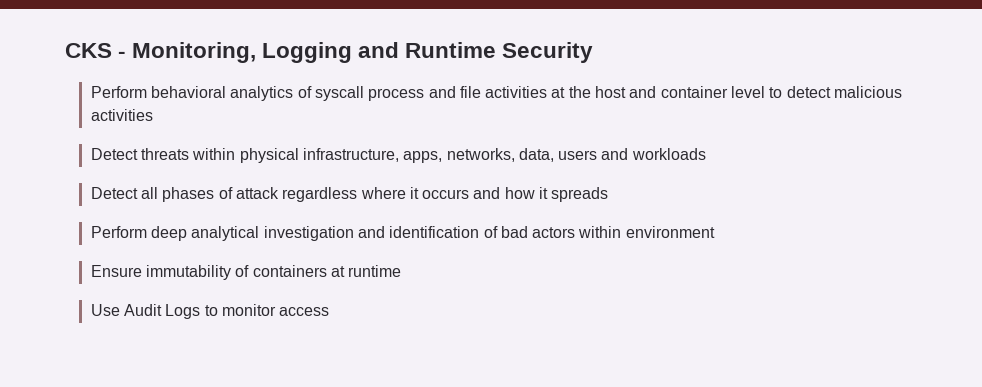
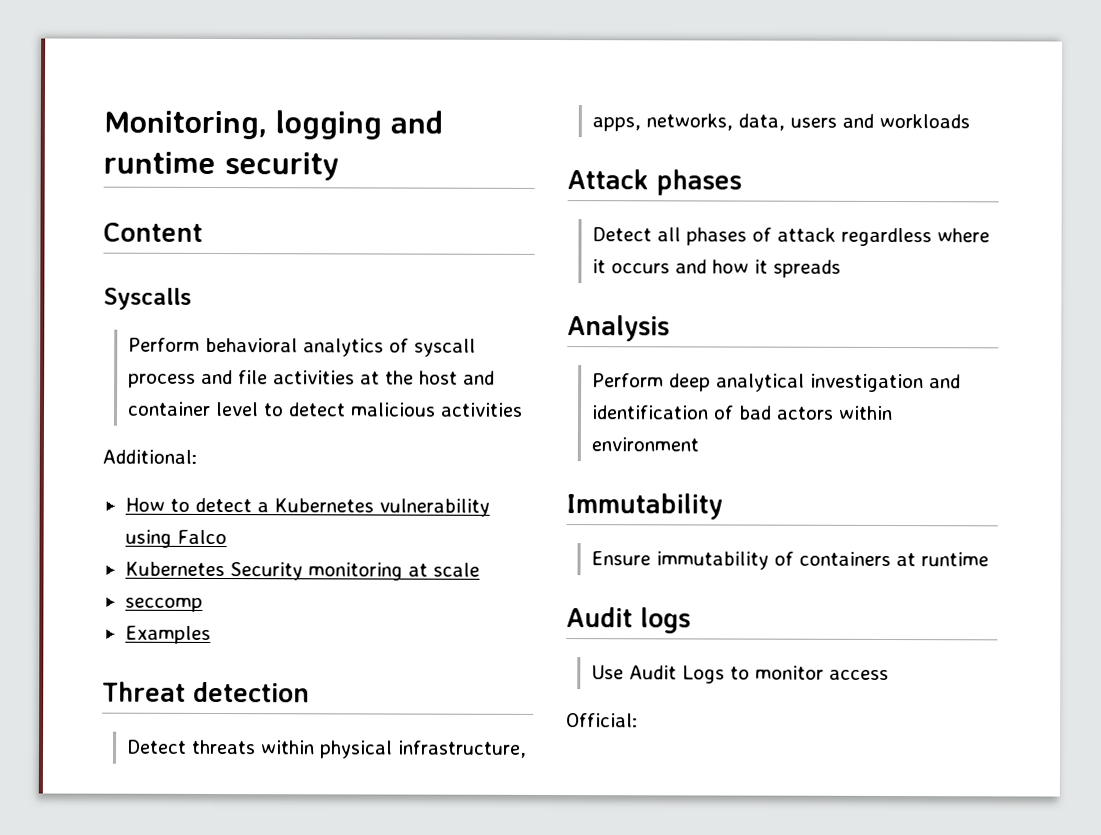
- CKS - Monitoring, Logging and Runtime Security
+ Monitoring, logging and runtime security
+ Content
+ Syscalls
+ Additional:
+ How to detect a Kubernetes vulnerability using Falco
+ Kubernetes Security monitoring at scale
+ seccomp
+ Examples
+ Threat detection
+ Attack phases
+ Analysis
+ Immutability
+ Audit logs
+ Official:

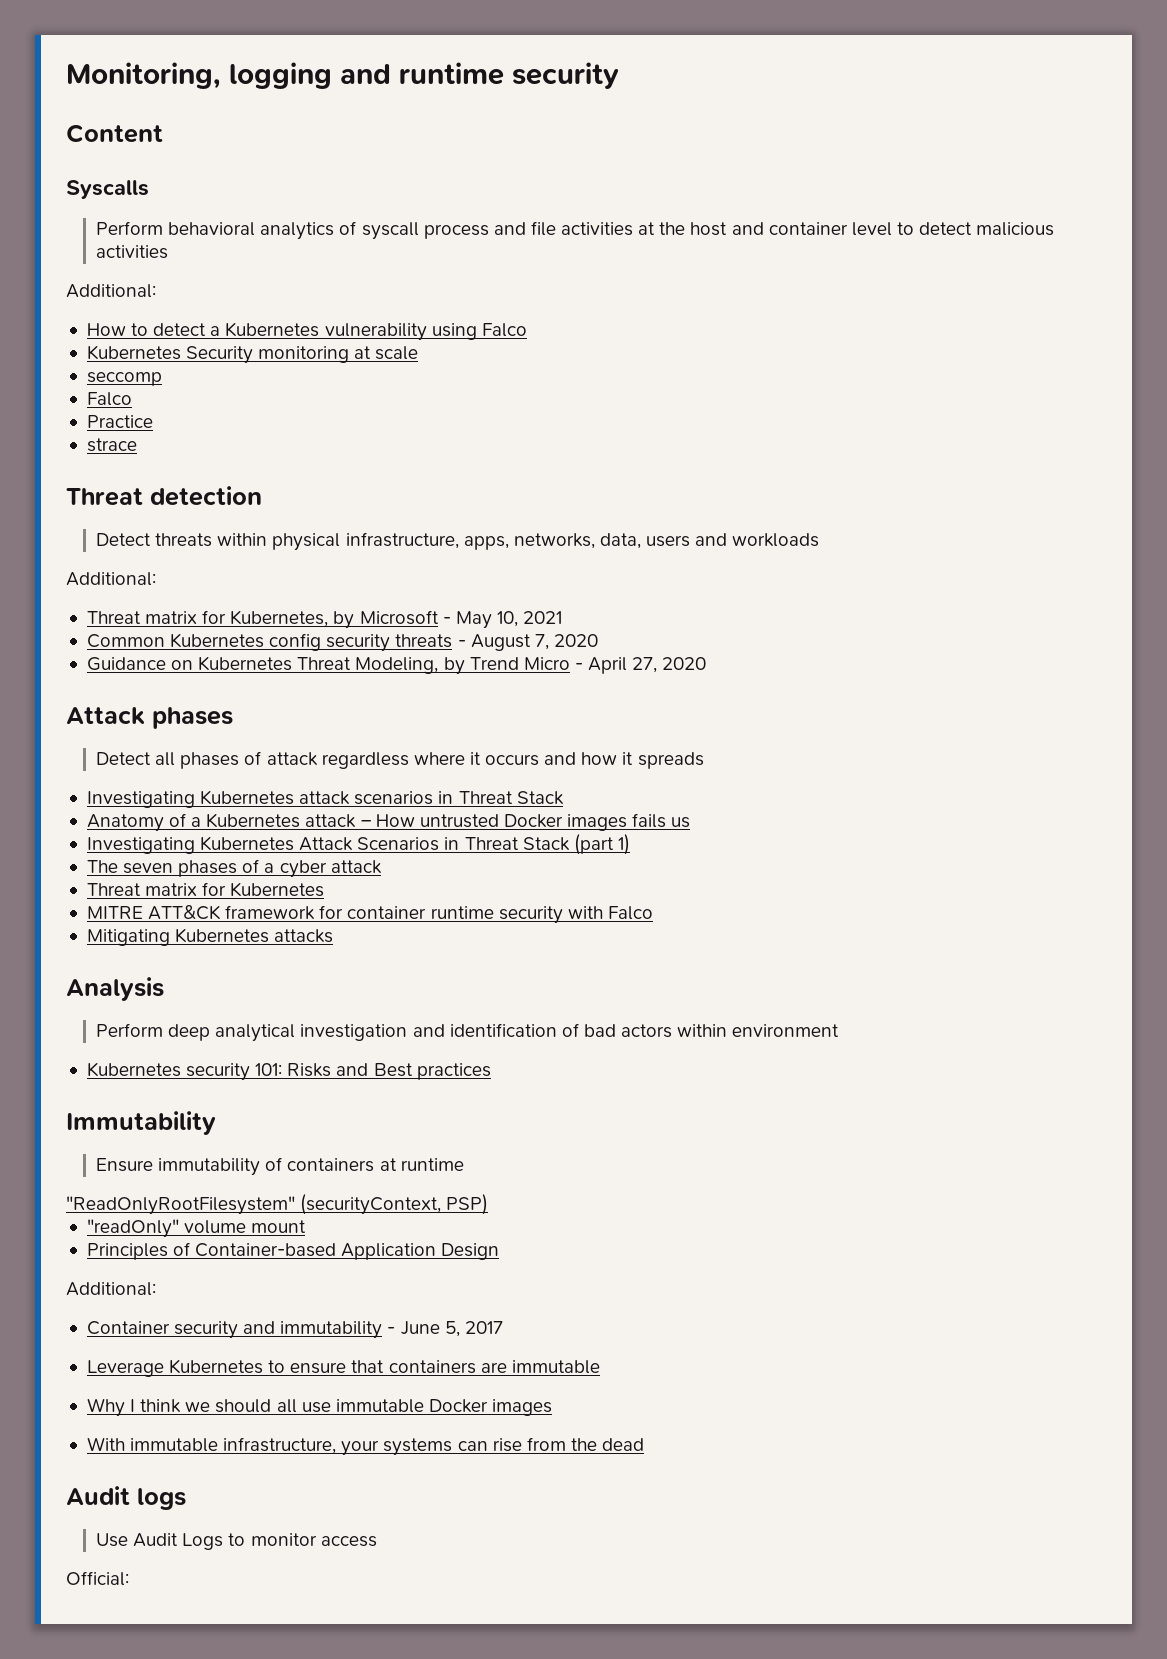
  seccomp
- Examples
+ Falco
+ Practice
+ strace
  Detect threats within physical infrastructure, apps, networks, data, users and workloads
+ Additional:
+ Threat matrix for Kubernetes, by Microsoft - May 10, 2021
+ Common Kubernetes config security threats - August 7, 2020
+ Guidance on Kubernetes Threat Modeling, by Trend Micro - April 27, 2020
+ Investigating Kubernetes attack scenarios in Threat Stack
+ Anatomy of a Kubernetes attack – How untrusted Docker images fails us
+ Investigating Kubernetes Attack Scenarios in Threat Stack (part 1)
+ The seven phases of a cyber attack
+ Threat matrix for Kubernetes
+ MITRE ATT&CK framework for container runtime security with Falco
+ Mitigating Kubernetes attacks
+ Kubernetes security 101: Risks and Best practices
+ "ReadOnlyRootFilesystem" (securityContext, PSP)
+ "readOnly" volume mount
+ Principles of Container-based Application Design
+ Additional:
+ Container security and immutability - June 5, 2017
+ Leverage Kubernetes to ensure that containers are immutable
+ Why I think we should all use immutable Docker images
+ With immutable infrastructure, your systems can rise from the dead

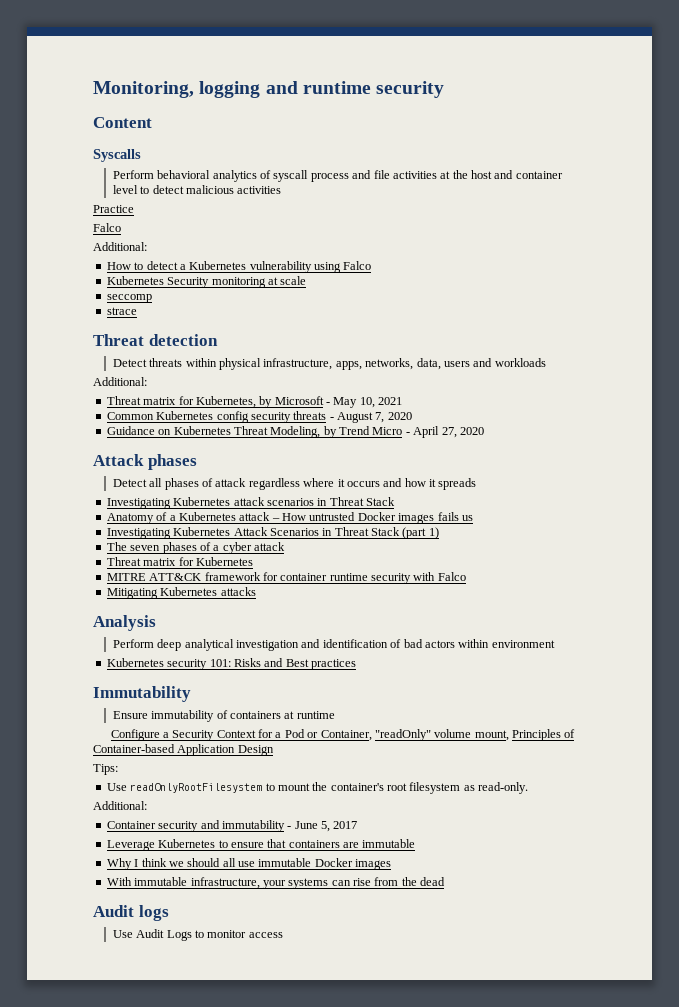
+ Practice
+ Falco
  seccomp
- Falco
- Practice
- "ReadOnlyRootFilesystem" (securityContext, PSP)
- "readOnly" volume mount
- Principles of Container-based Application Design
+ Configure a Security Context for a Pod or Container, "readOnly" volume mount, Principles of Container-based Application Design
+ Tips:
+ Use readOnlyRootFilesystem to mount the container's root filesystem as read-only.
- Official:

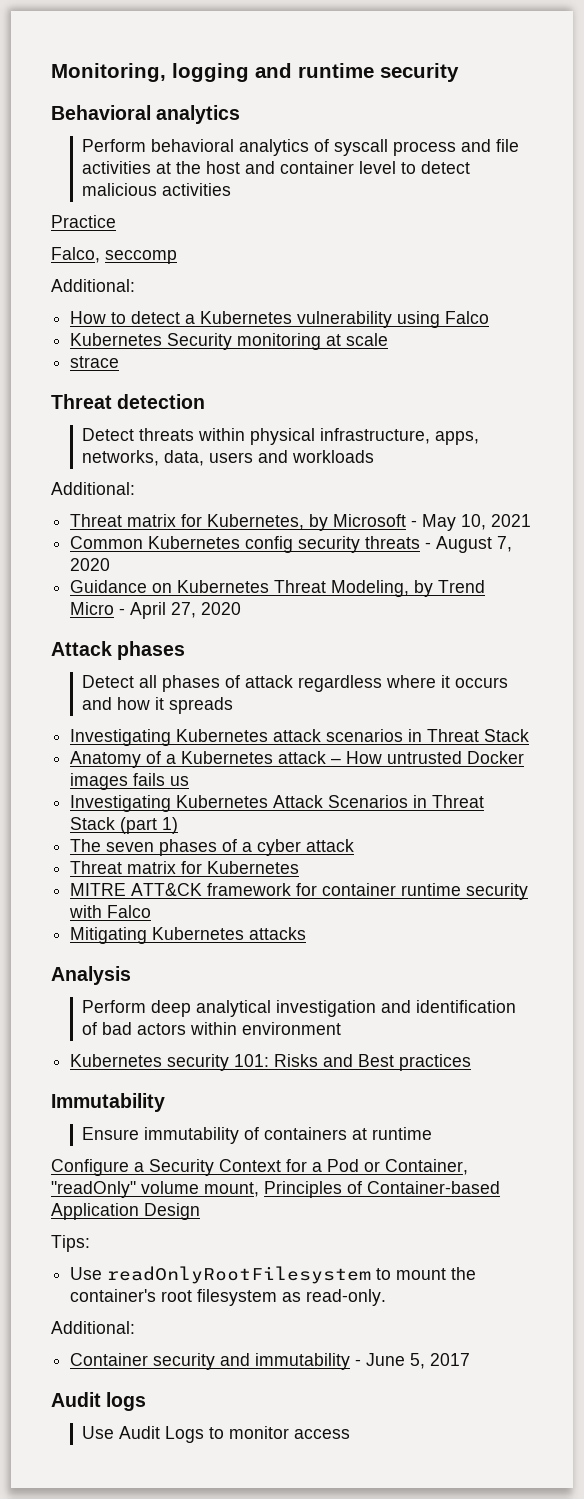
- Content
- Syscalls
+ Behavioral analytics
  Practice
- Falco
+ Falco, seccomp
- seccomp
- Leverage Kubernetes to ensure that containers are immutable
- Why I think we should all use immutable Docker images
- With immutable infrastructure, your systems can rise from the dead

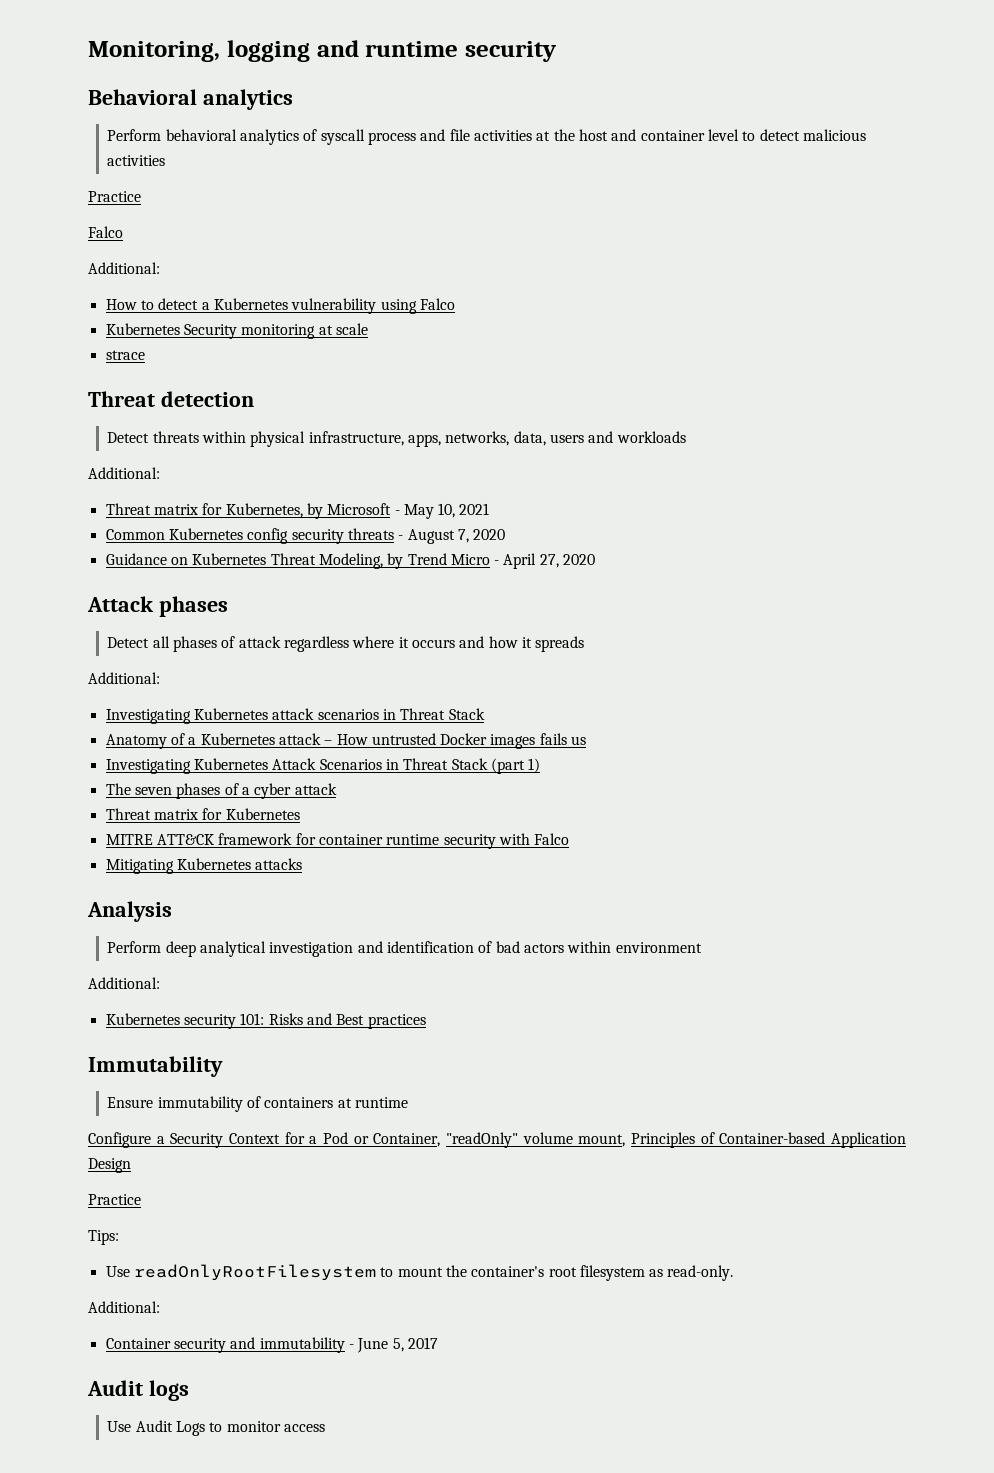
  Perform behavioral analytics of syscall process and file activities at the host and container level to detect malicious activities
  Practice
- Falco, seccomp
+ Falco
  Detect all phases of attack regardless where it occurs and how it spreads
+ Additional:
  Perform deep analytical investigation and identification of bad actors within environment
+ Additional:
  Configure a Security Context for a Pod or Container, "readOnly" volume mount, Principles of Container-based Application Design
+ Practice

